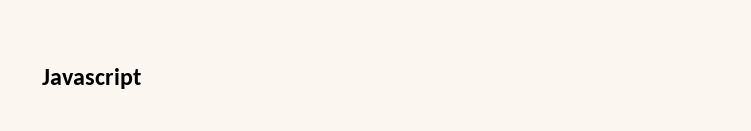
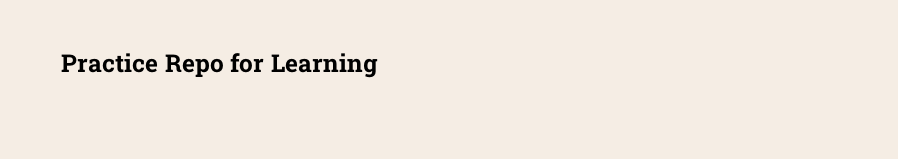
- Javascript
+ Practice Repo for Learning

